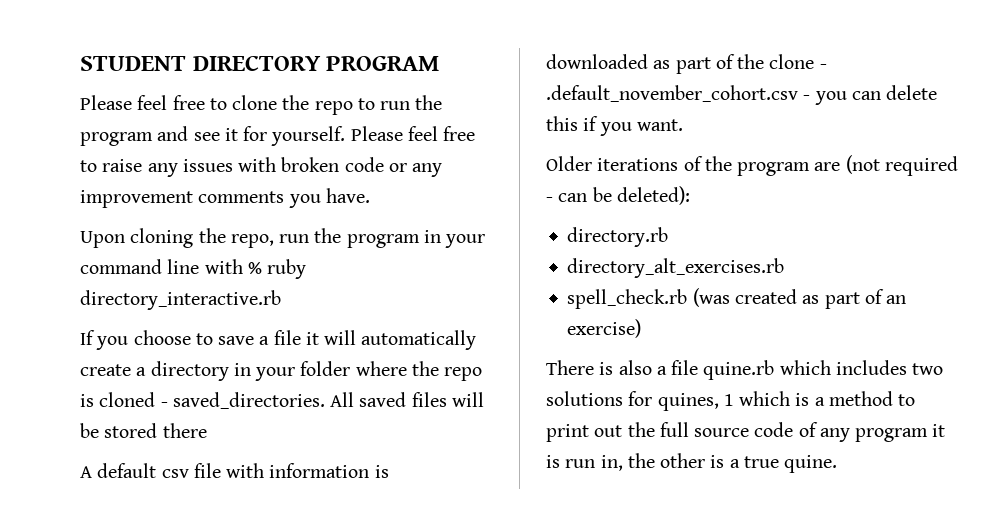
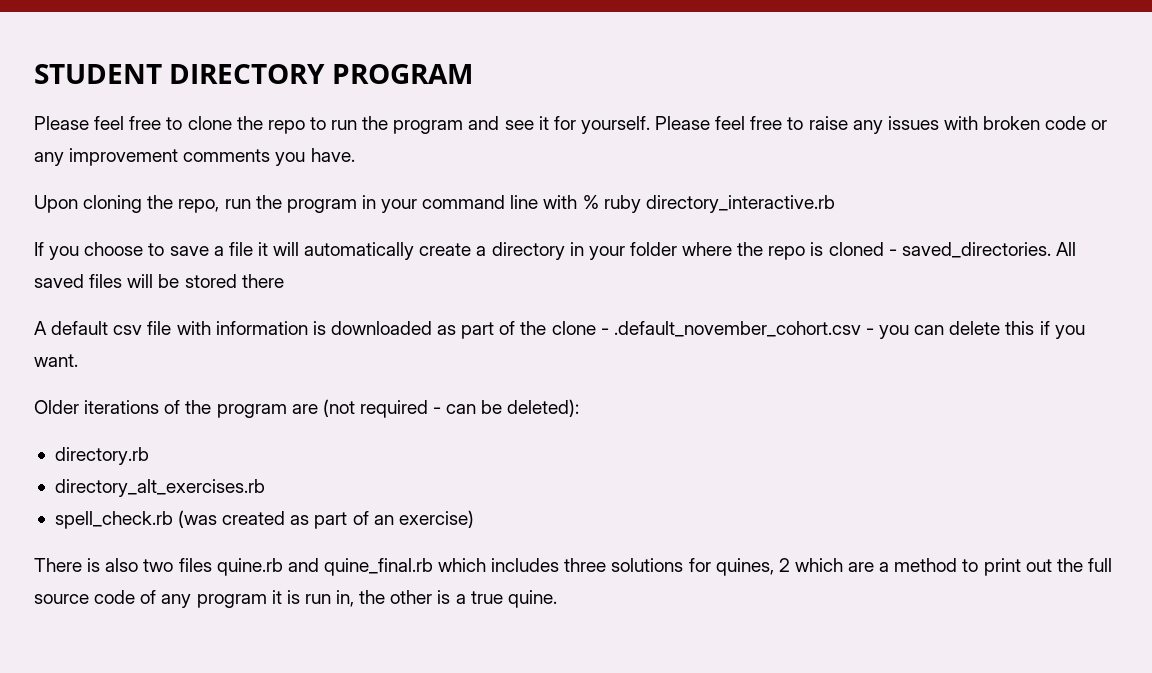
- There is also a file quine.rb which includes two solutions for quines, 1 which is a method to print out the full source code of any program it is run in, the other is a true quine.
+ There is also two files quine.rb and quine_final.rb which includes three solutions for quines, 2 which are a method to print out the full source code of any program it is run in, the other is a true quine.

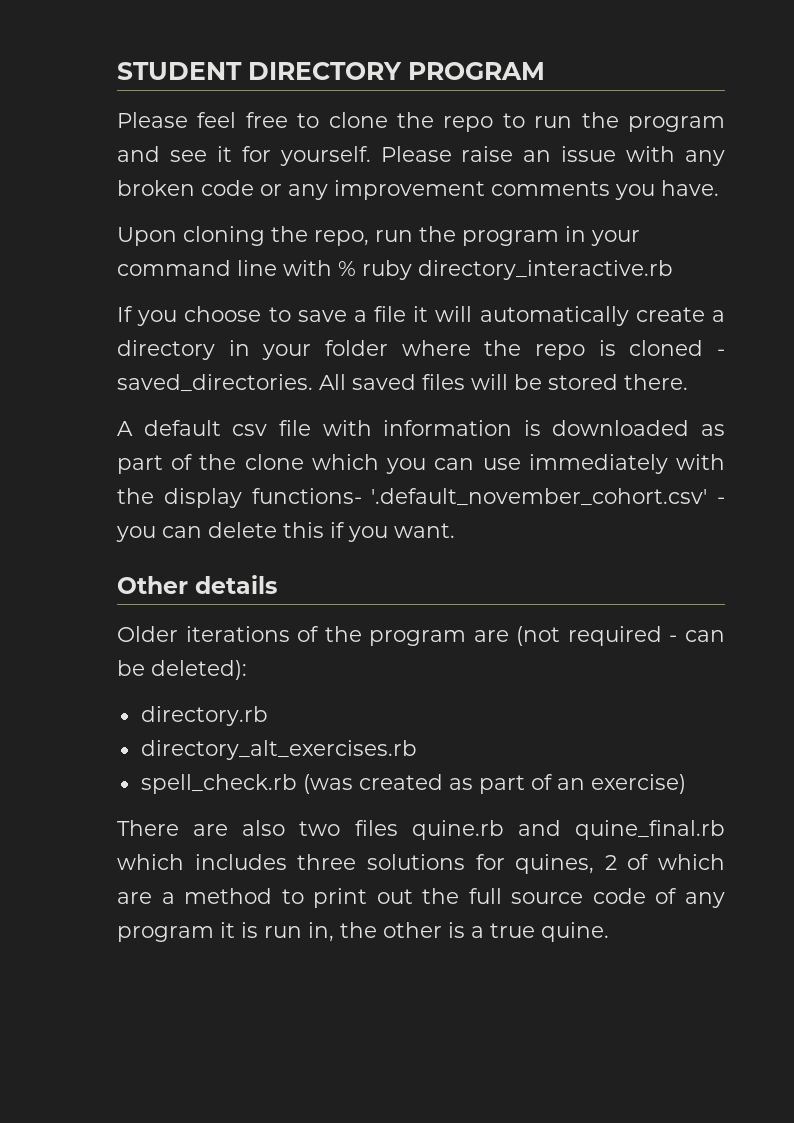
- Please feel free to raise any issues with broken code or any improvement comments you have.
+ Please raise an issue with any broken code or any improvement comments you have.
- All saved files will be stored there
+ All saved files will be stored there.
- A default csv file with information is downloaded as part of the clone - .default_november_cohort.csv - you can delete this if you want.
+ A default csv file with information is downloaded as part of the clone which you can use immediately with the display functions- '.default_november_cohort.csv' - you can delete this if you want.
+ Other details
- There is also two files quine.rb and quine_final.rb which includes three solutions for quines, 2 which are a method to print out the full source code of any program it is run in, the other is a true quine.
+ There are also two files quine.rb and quine_final.rb which includes three solutions for quines, 2 of which are a method to print out the full source code of any program it is run in, the other is a true quine.

